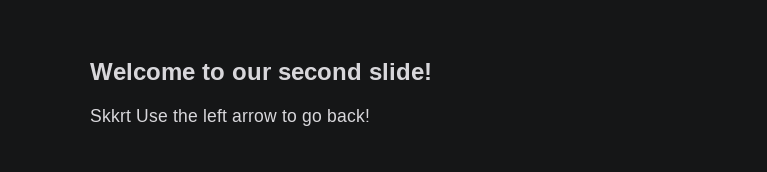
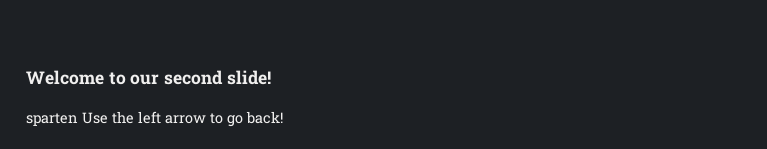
- Skkrt Use the left arrow to go back!
+ sparten Use the left arrow to go back!

